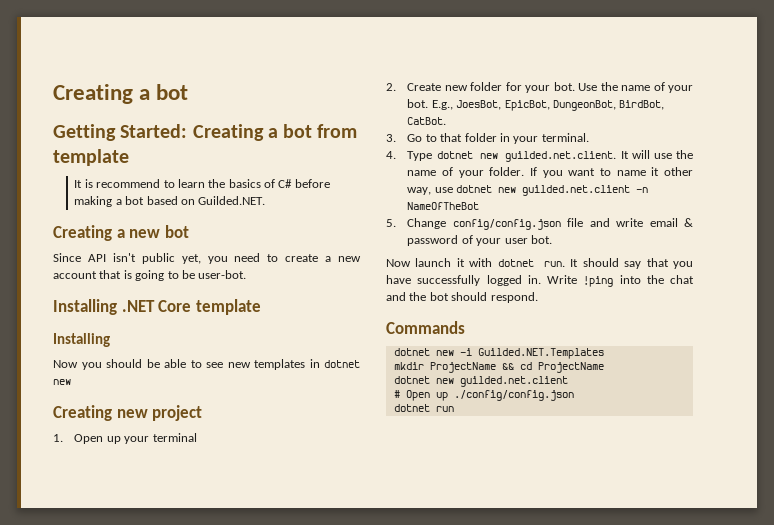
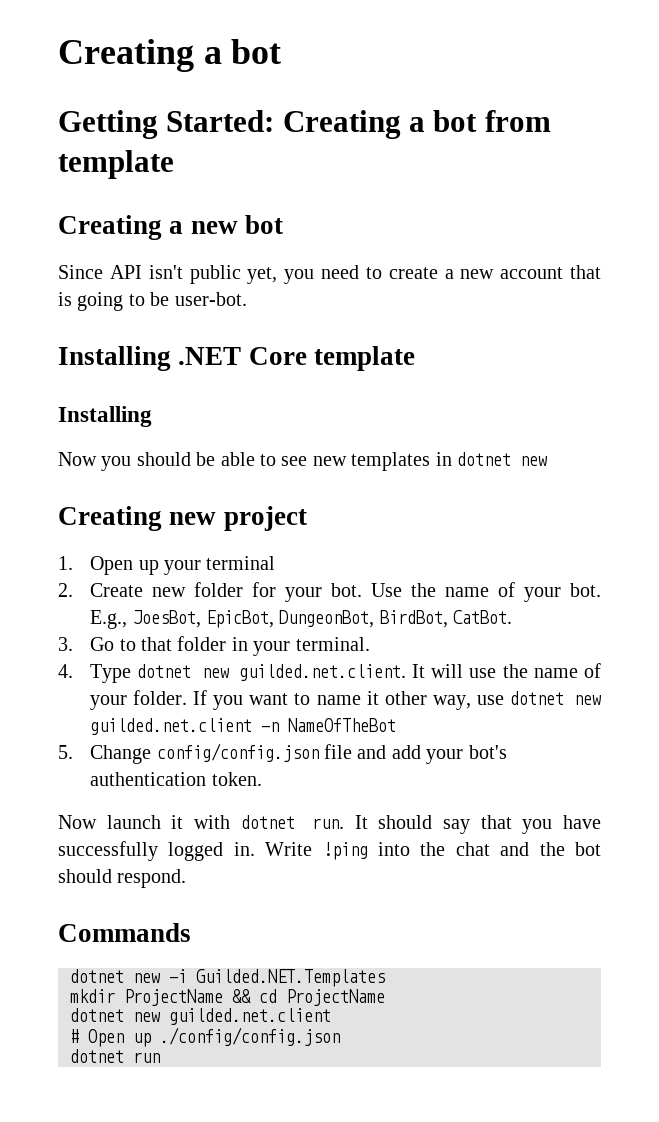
- It is recommend to learn the basics of C# before making a bot based on Guilded.NET.
- 5. Change config/config.json file and write email & password of your user bot.
+ 5. Change config/config.json file and add your bot's authentication token.

